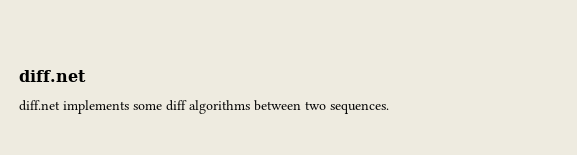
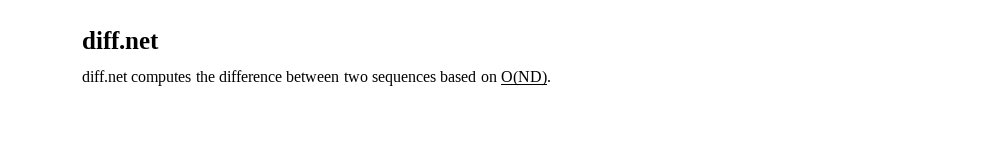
- diff.net implements some diff algorithms between two sequences.
+ diff.net computes the difference between two sequences based on O(ND).

